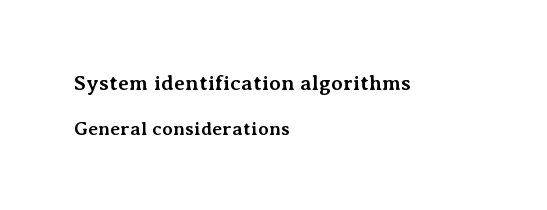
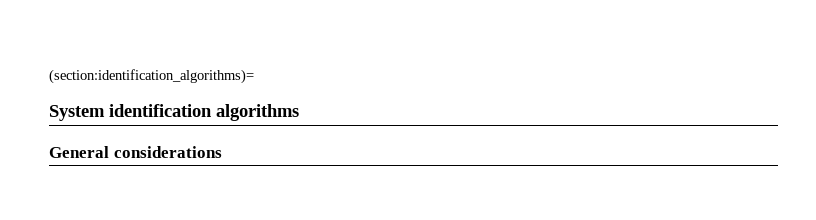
+ (section:identification_algorithms)=

